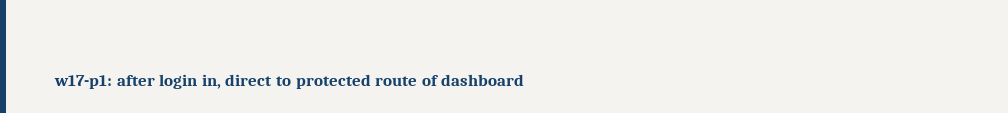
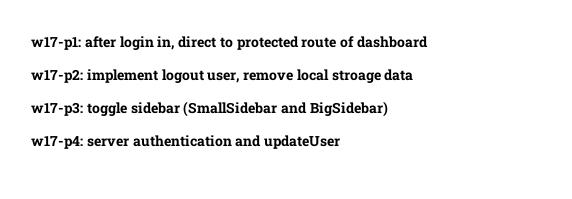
+ w17-p2: implement logout user, remove local stroage data
+ w17-p3: toggle sidebar (SmallSidebar and BigSidebar)
+ w17-p4: server authentication and updateUser

